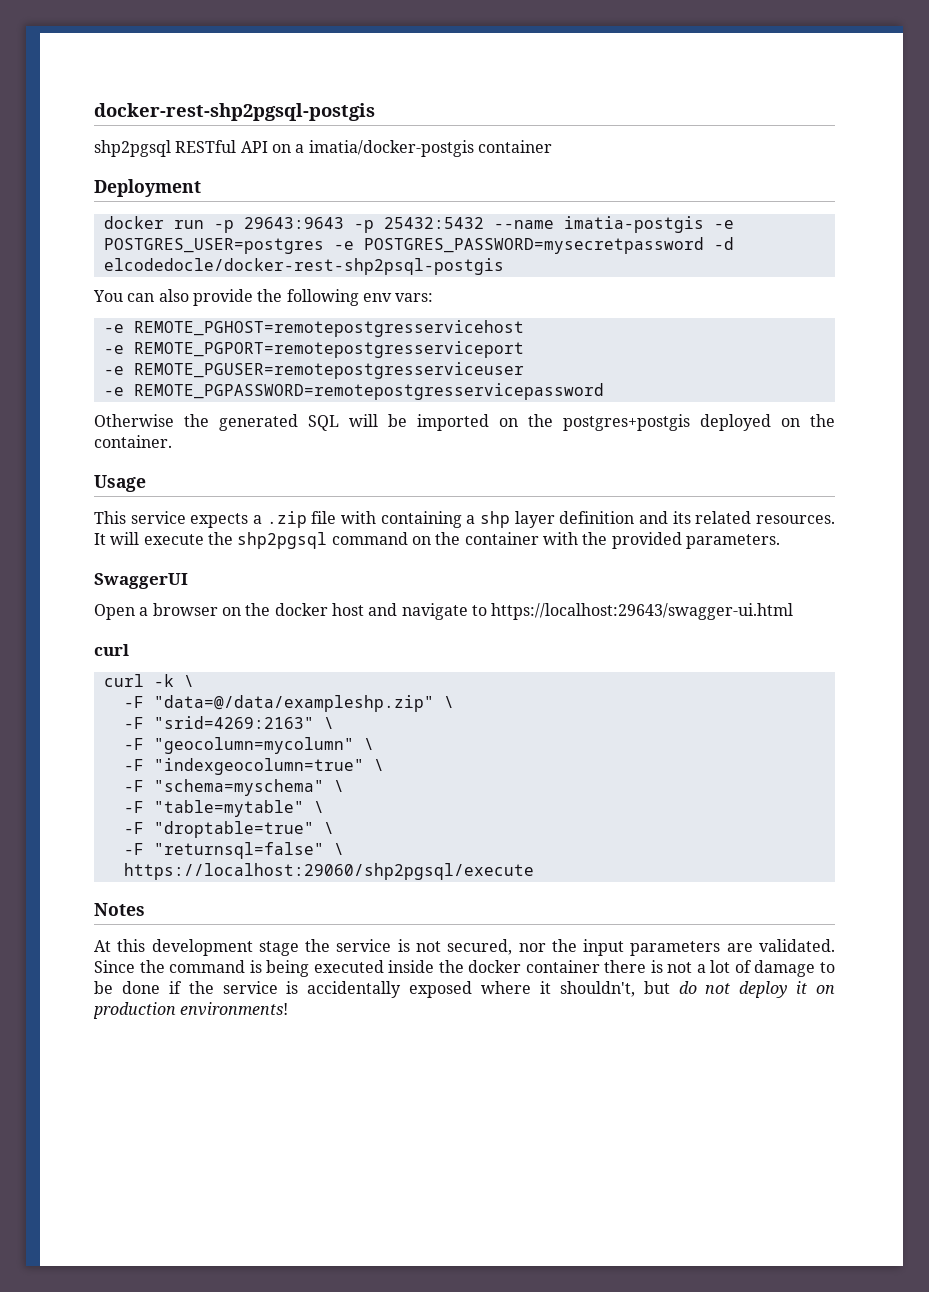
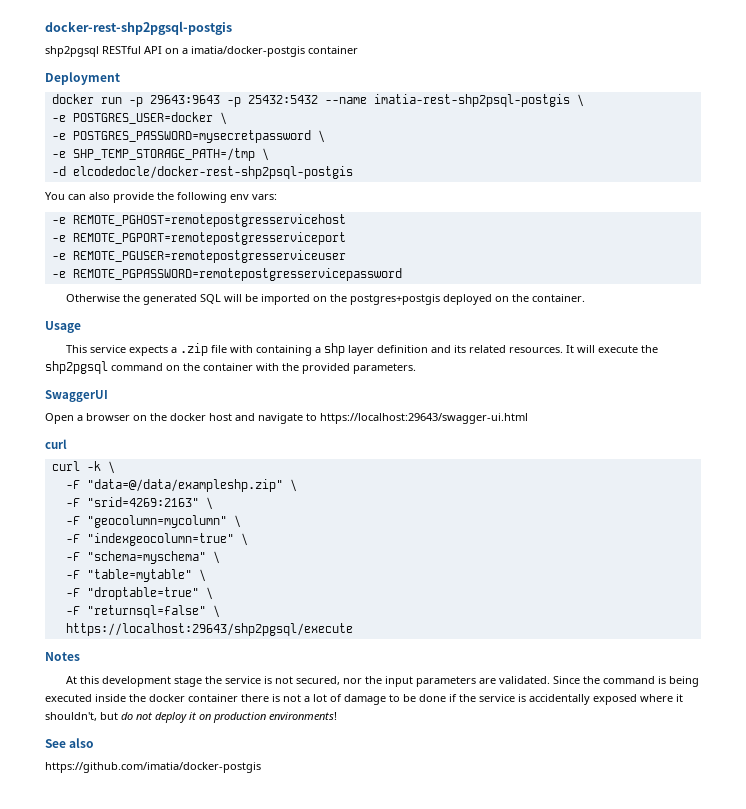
- docker run -p 29643:9643 -p 25432:5432 --name imatia-postgis -e POSTGRES_USER=postgres -e POSTGRES_PASSWORD=mysecretpassword -d elcodedocle/docker-rest-shp2psql-postgis
+ docker run -p 29643:9643 -p 25432:5432 --name imatia-rest-shp2psql-postgis \
+ -e POSTGRES_USER=docker \
+ -e POSTGRES_PASSWORD=mysecretpassword \
+ -e SHP_TEMP_STORAGE_PATH=/tmp \
+ -d elcodedocle/docker-rest-shp2psql-postgis
- https://localhost:29060/shp2pgsql/execute
+ https://localhost:29643/shp2pgsql/execute
+ See also
+ https://github.com/imatia/docker-postgis

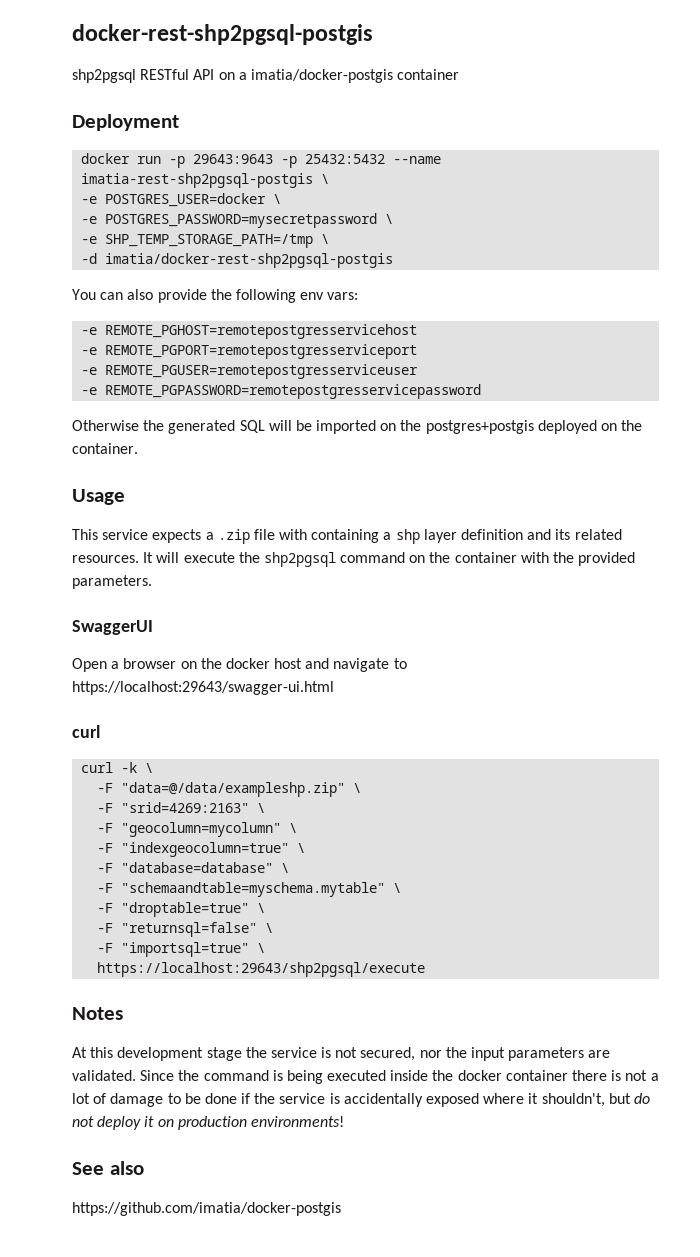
- docker run -p 29643:9643 -p 25432:5432 --name imatia-rest-shp2psql-postgis \
+ docker run -p 29643:9643 -p 25432:5432 --name imatia-rest-shp2pgsql-postgis \
- -d elcodedocle/docker-rest-shp2psql-postgis
+ -d imatia/docker-rest-shp2pgsql-postgis
- -F "schema=myschema" \
- -F "table=mytable" \
+ -F "database=database" \
+ -F "schemaandtable=myschema.mytable" \
+ -F "importsql=true" \

